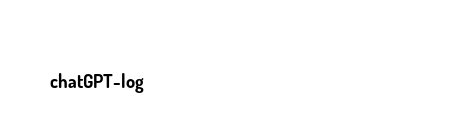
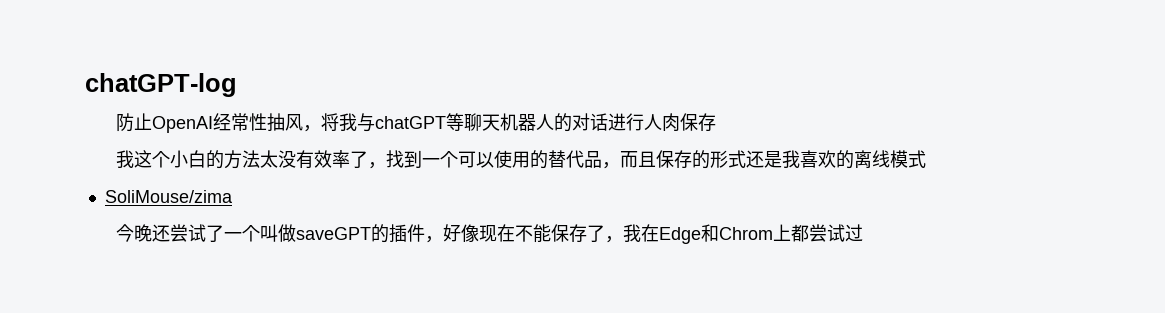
+ 防止OpenAI经常性抽风，将我与chatGPT等聊天机器人的对话进行人肉保存
+ 我这个小白的方法太没有效率了，找到一个可以使用的替代品，而且保存的形式还是我喜欢的离线模式
+ SoliMouse/zima
+ 今晚还尝试了一个叫做saveGPT的插件，好像现在不能保存了，我在Edge和Chrom上都尝试过

